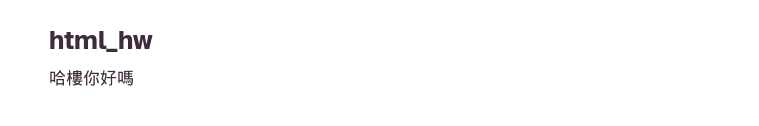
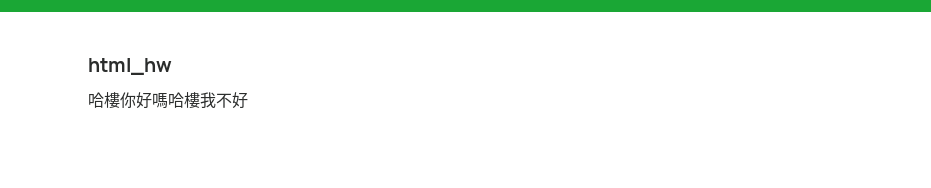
- 哈樓你好嗎
+ 哈樓你好嗎哈樓我不好

